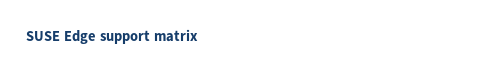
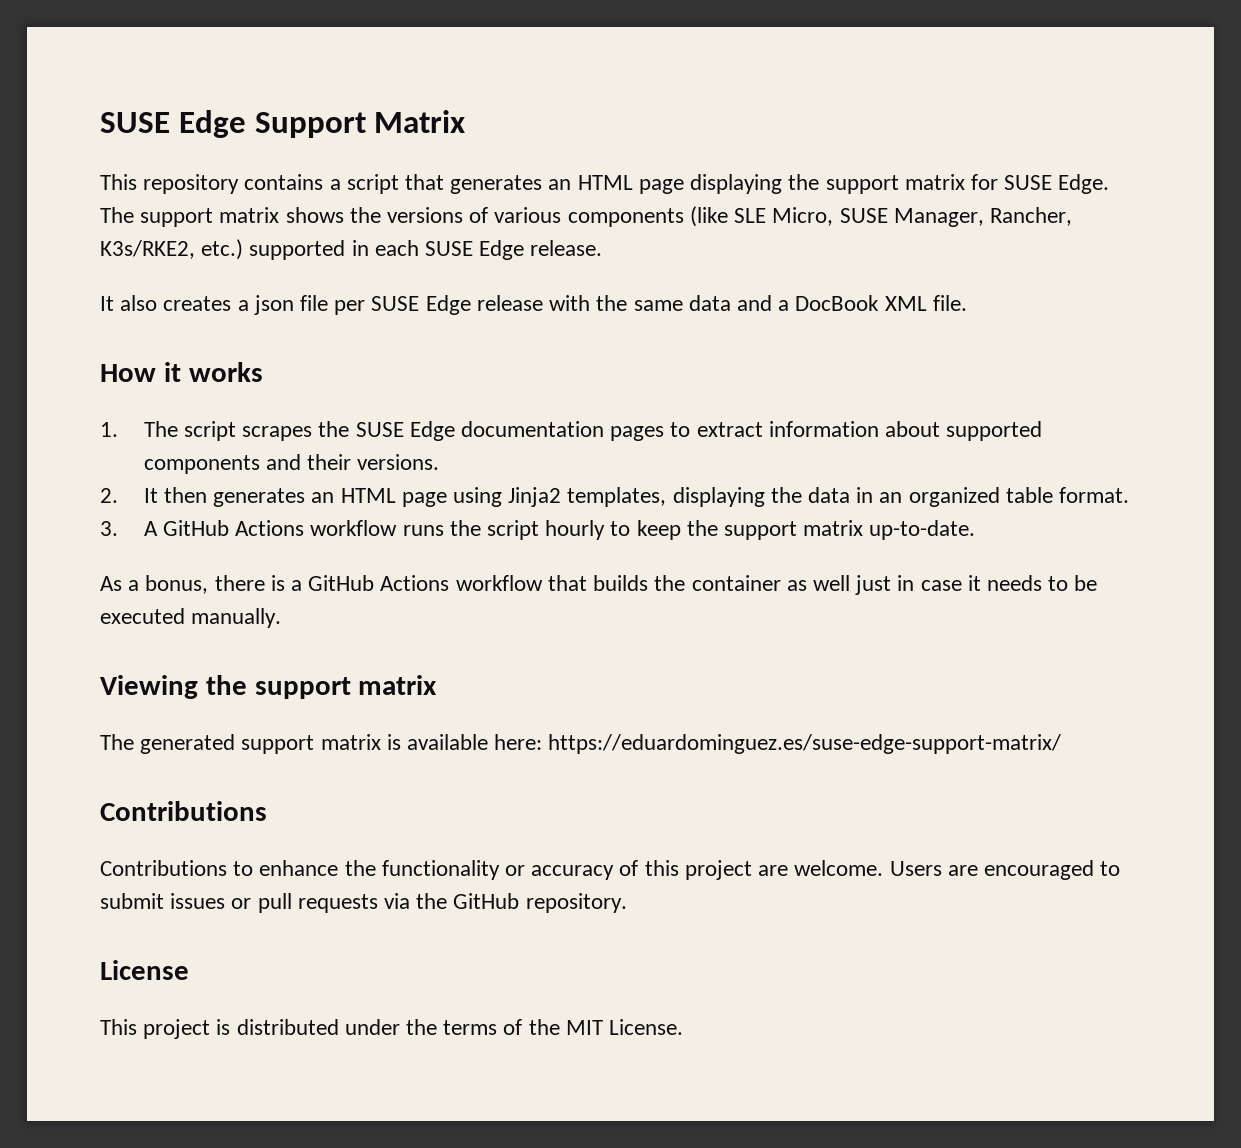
- SUSE Edge support matrix
+ SUSE Edge Support Matrix
+ This repository contains a script that generates an HTML page displaying the support matrix for SUSE Edge. The support matrix shows the versions of various components (like SLE Micro, SUSE Manager, Rancher, K3s/RKE2, etc.) supported in each SUSE Edge release.
+ It also creates a json file per SUSE Edge release with the same data and a DocBook XML file.
+ How it works
+ 1. The script scrapes the SUSE Edge documentation pages to extract information about supported components and their versions.
+ 2. It then generates an HTML page using Jinja2 templates, displaying the data in an organized table format.
+ 3. A GitHub Actions workflow runs the script hourly to keep the support matrix up-to-date.
+ As a bonus, there is a GitHub Actions workflow that builds the container as well just in case it needs to be executed manually.
+ Viewing the support matrix
+ The generated support matrix is available here: https://eduardominguez.es/suse-edge-support-matrix/
+ Contributions
+ Contributions to enhance the functionality or accuracy of this project are welcome. Users are encouraged to submit issues or pull requests via the GitHub repository.
+ License
+ This project is distributed under the terms of the MIT License.

